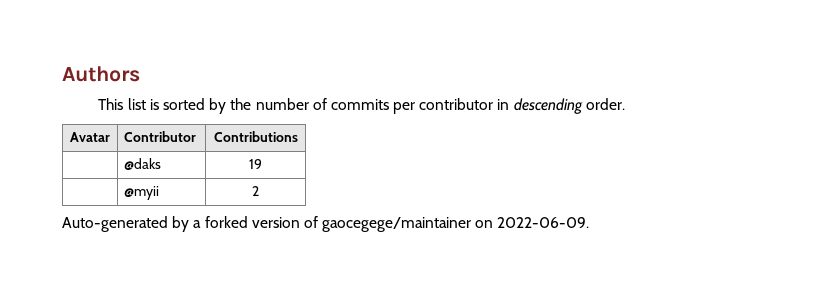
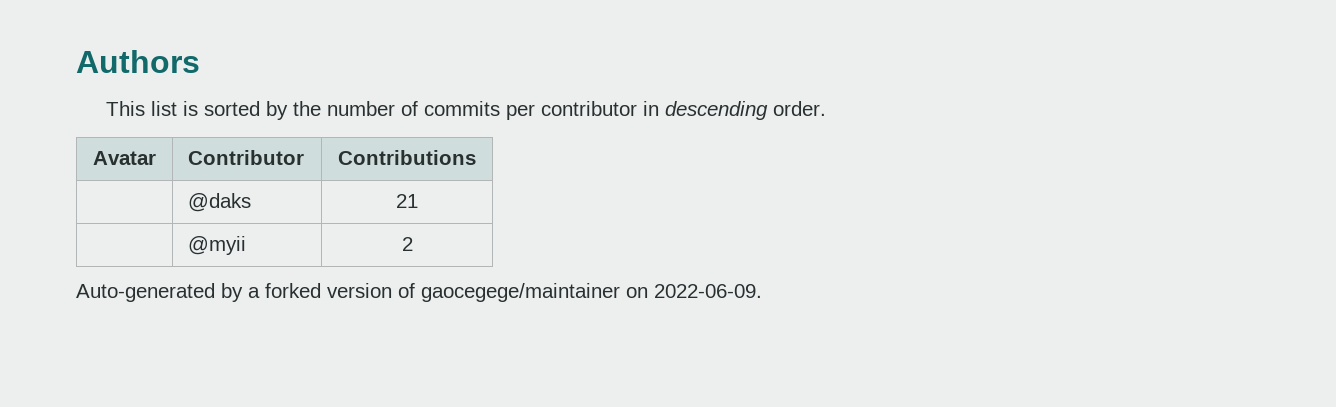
- | @daks | 19
+ | @daks | 21

